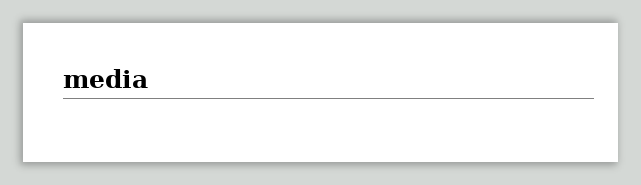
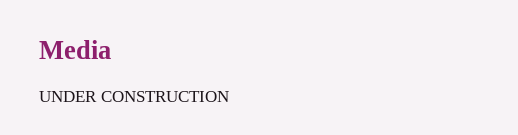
- media
+ Media
+ UNDER CONSTRUCTION

